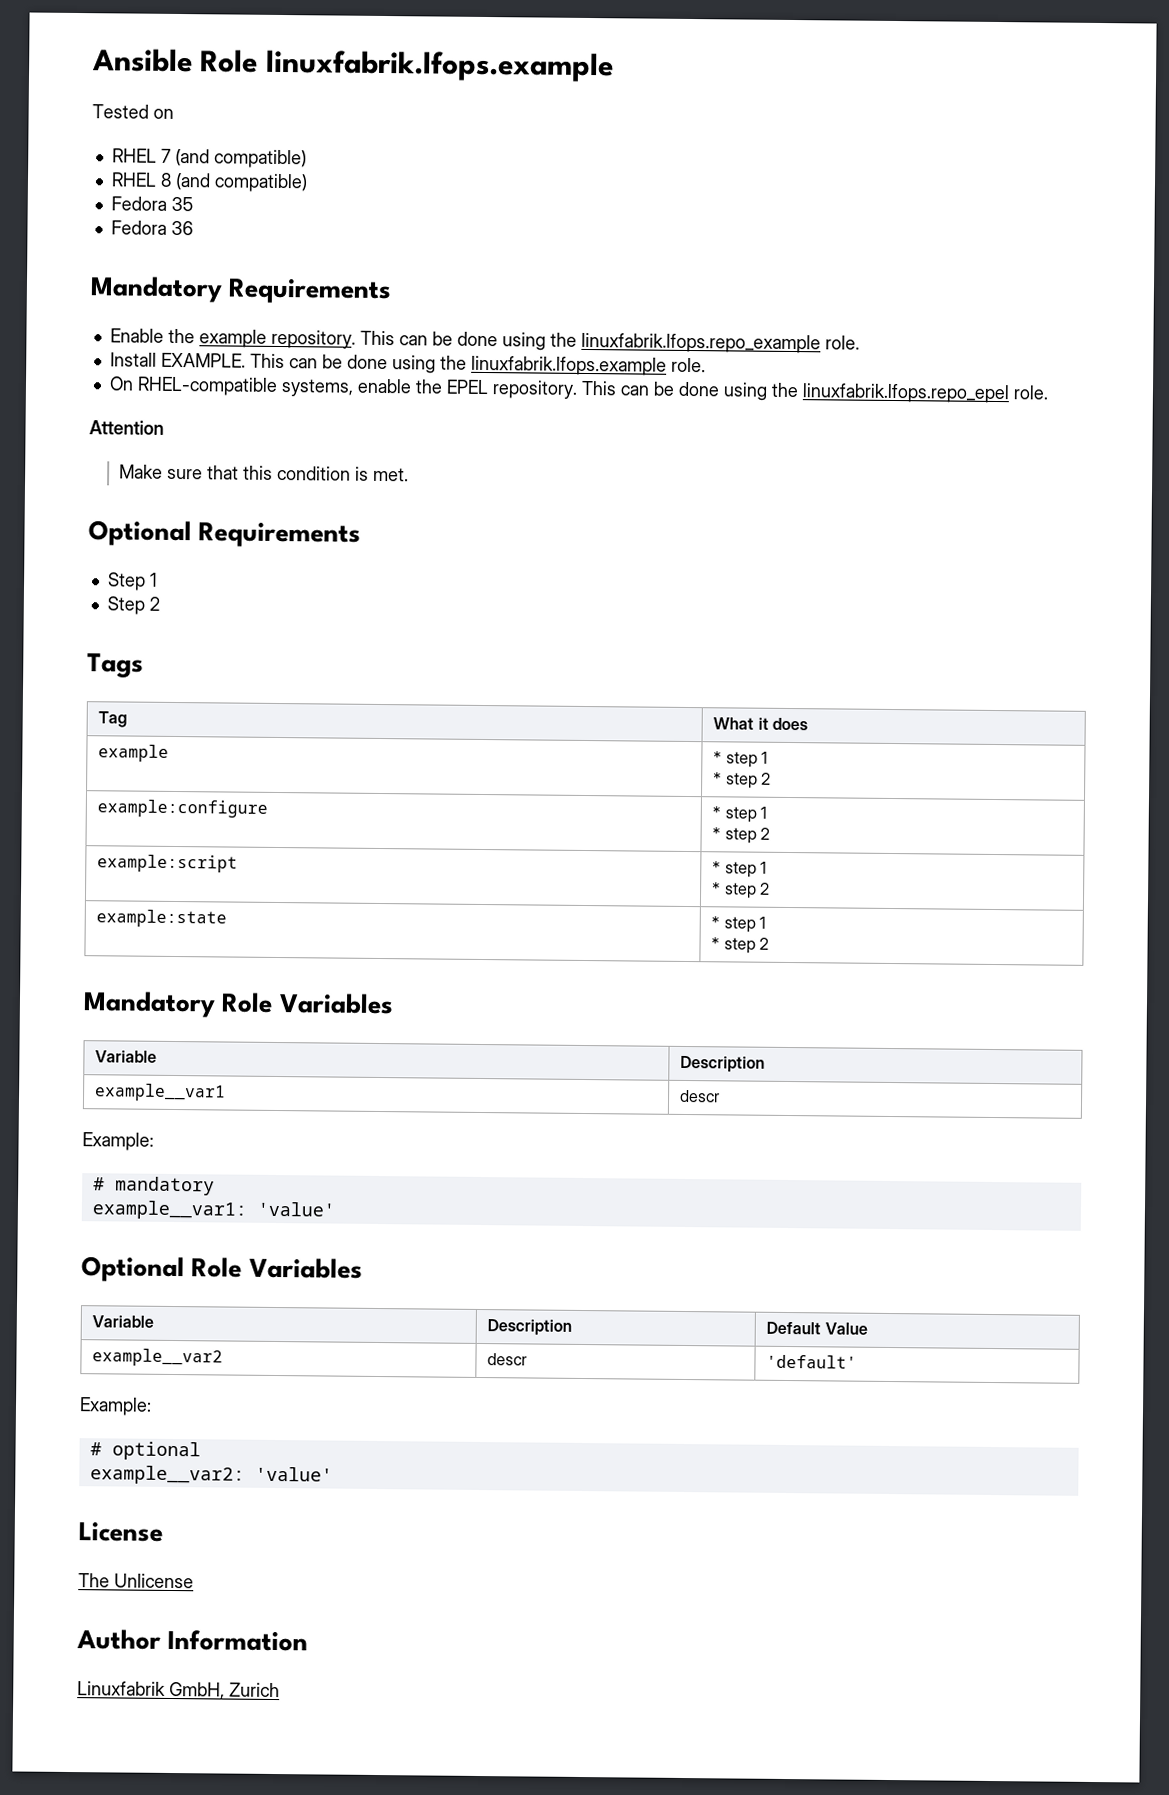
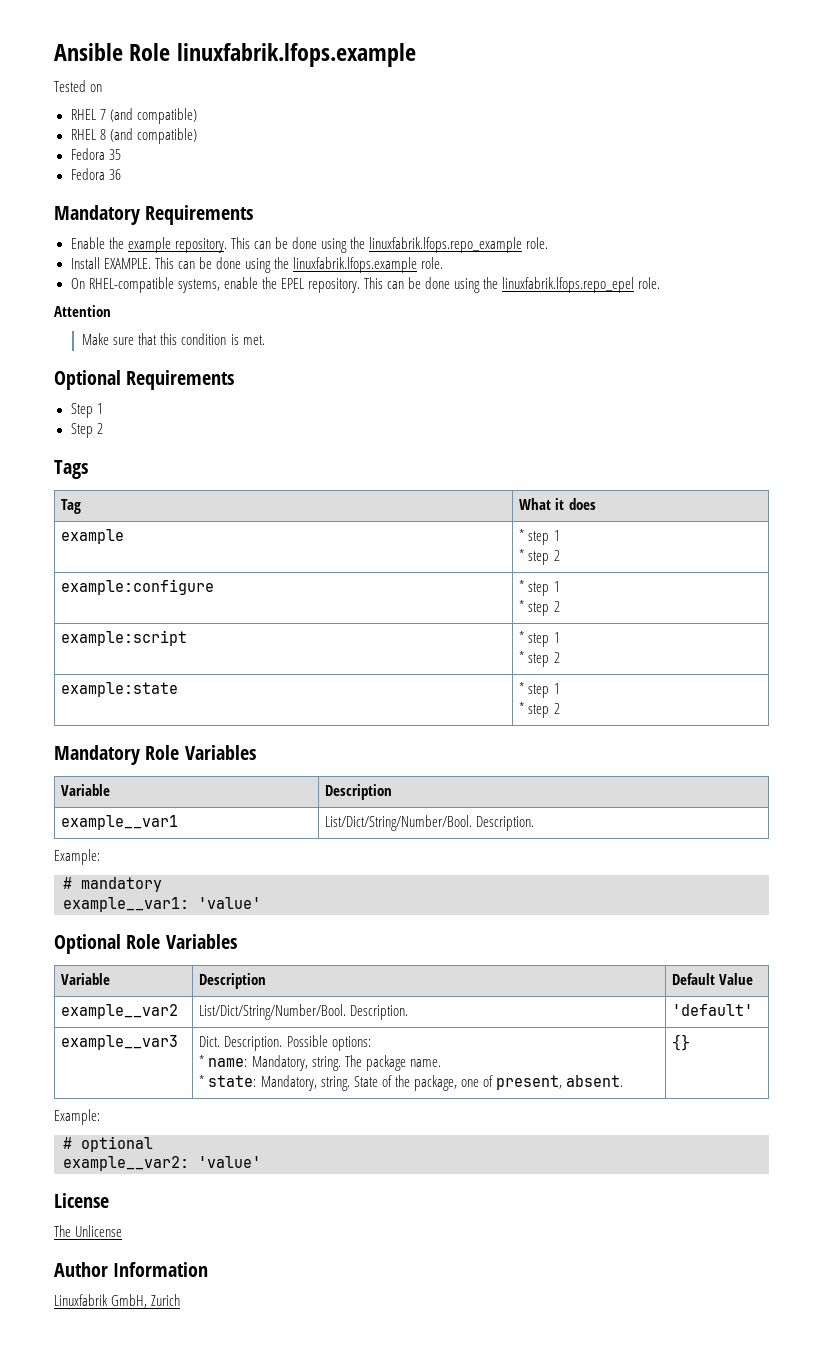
- example__var1 | descr
+ example__var1 | List/Dict/String/Number/Bool. Description.
- example__var2 | descr | 'default'
+ example__var2 | List/Dict/String/Number/Bool. Description. | 'default'
+ example__var3 | Dict. Description. Possible options:
+ * name: Mandatory, string. The package name.
+ * state: Mandatory, string. State of the package, one of present, absent. | {}

